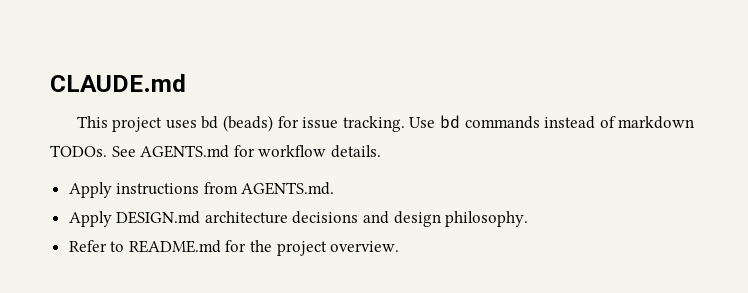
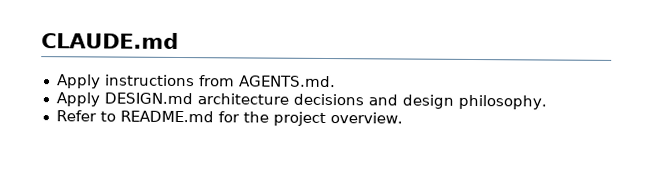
- This project uses bd (beads) for issue tracking. Use bd commands instead of markdown TODOs. See AGENTS.md for workflow details.

